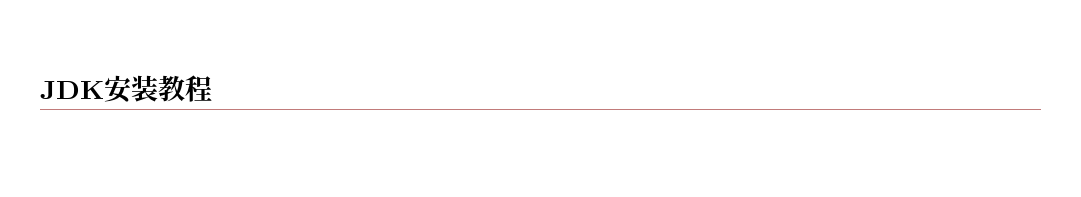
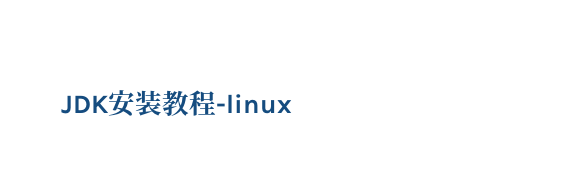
- JDK安装教程
+ JDK安装教程-linux

